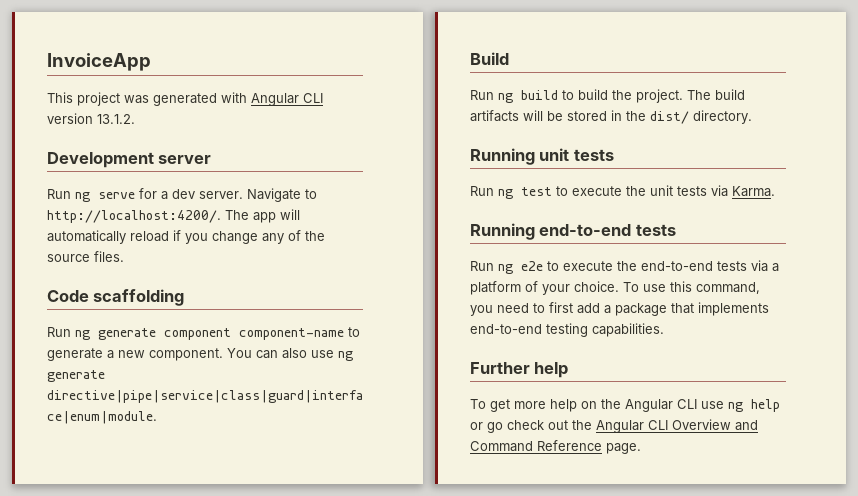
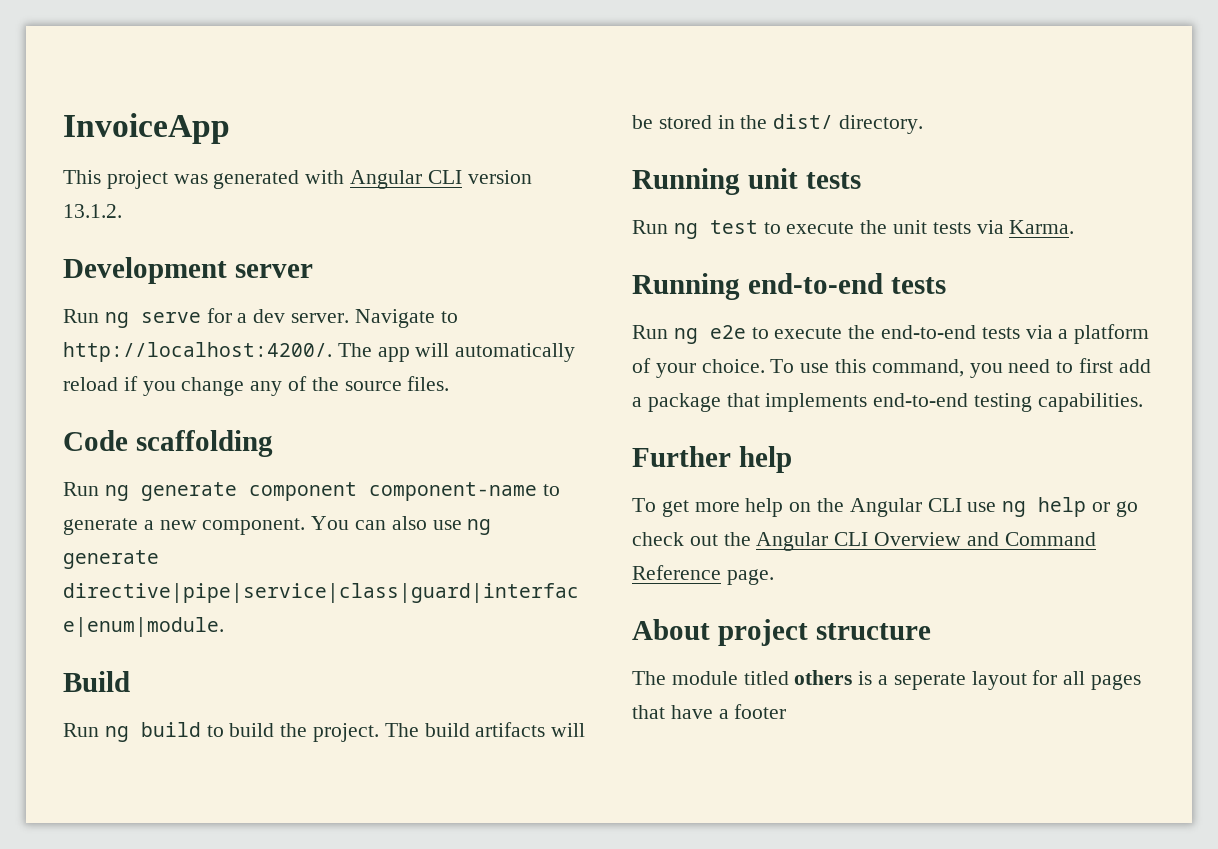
+ About project structure
+ The module titled others is a seperate layout for all pages that have a footer

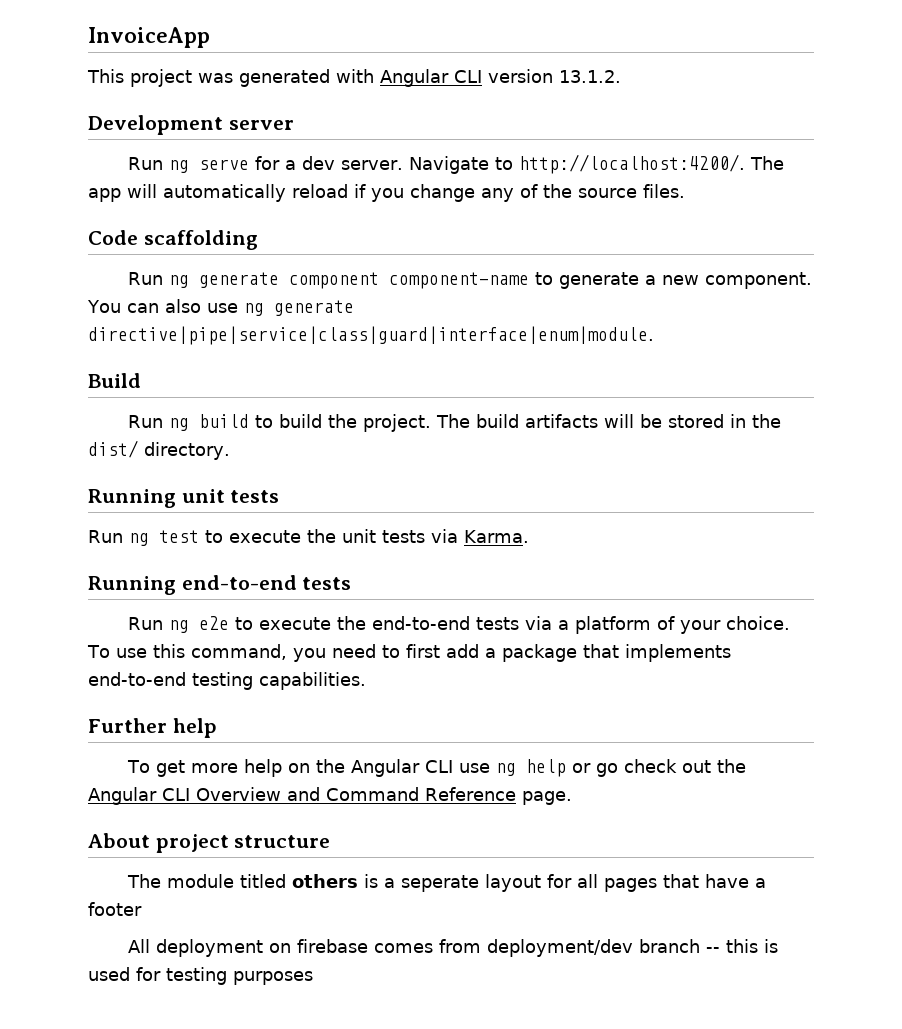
+ All deployment on firebase comes from deployment/dev branch -- this is used for testing purposes

